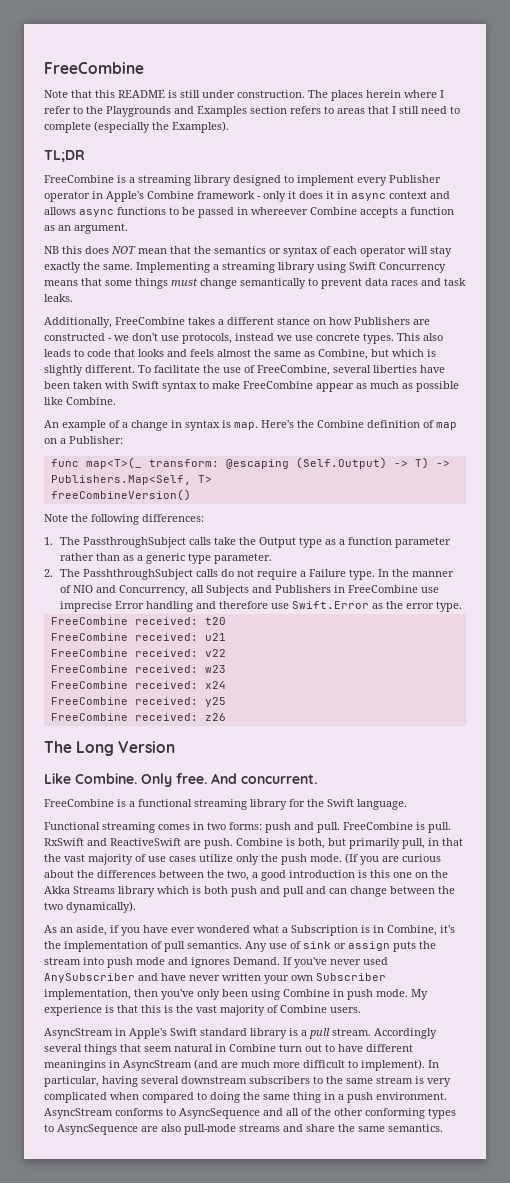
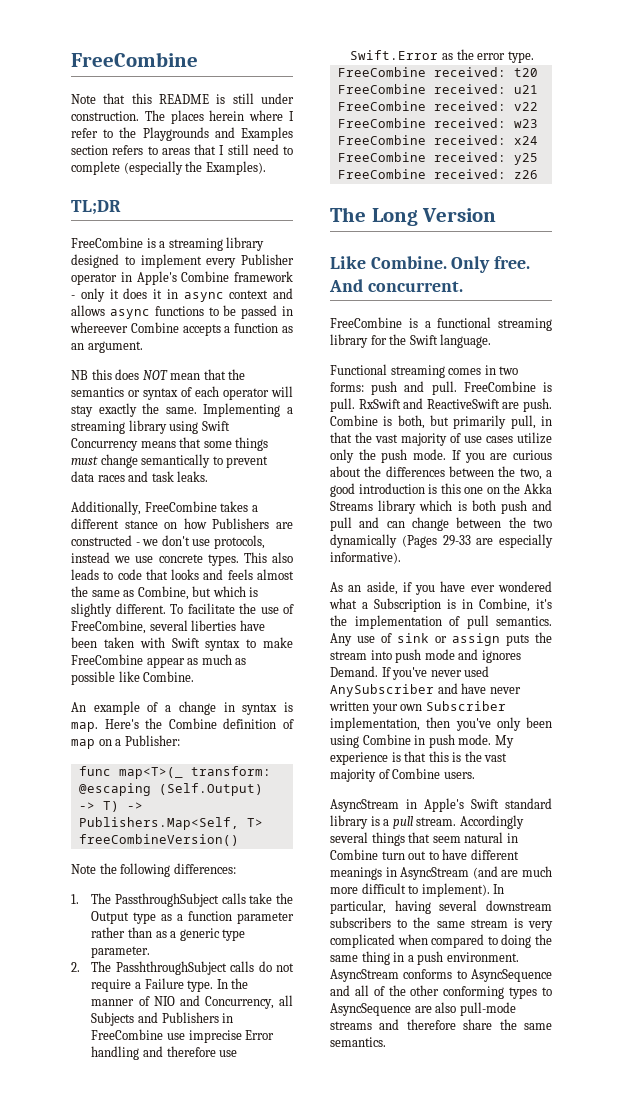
- (If you are curious about the differences between the two, a good introduction is this one on the Akka Streams library which is both push and pull and can change between the two dynamically).
+ If you are curious about the differences between the two, a good introduction is this one on the Akka Streams library which is both push and pull and can change between the two dynamically (Pages 29-33 are especially informative).
- Accordingly several things that seem natural in Combine turn out to have different meaningins in AsyncStream (and are much more difficult to implement).
+ Accordingly several things that seem natural in Combine turn out to have different meanings in AsyncStream (and are much more difficult to implement).
- AsyncStream conforms to AsyncSequence and all of the other conforming types to AsyncSequence are also pull-mode streams and share the same semantics.
+ AsyncStream conforms to AsyncSequence and all of the other conforming types to AsyncSequence are also pull-mode streams and therefore share the same semantics.

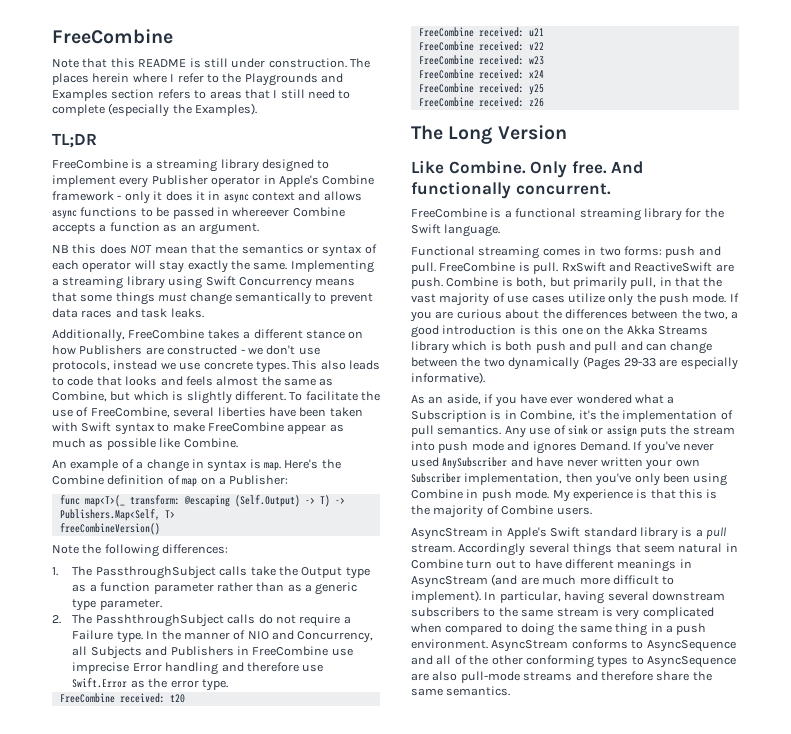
- And concurrent.
+ And functionally concurrent.
- My experience is that this is the vast majority of Combine users.
+ My experience is that this is the majority of Combine users.

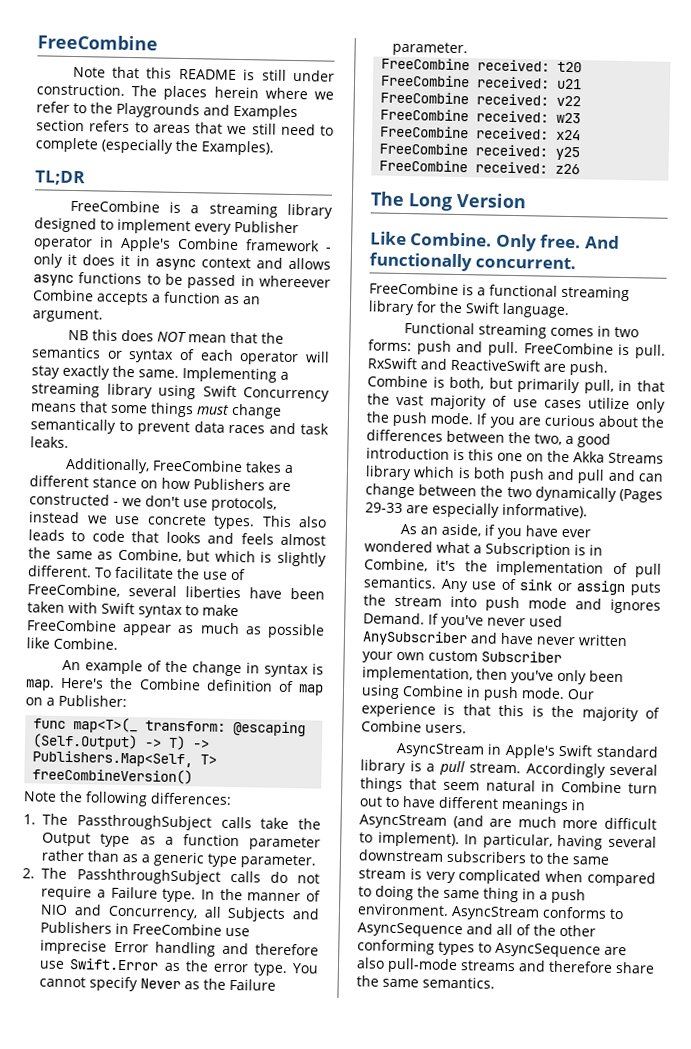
- The places herein where I refer to the Playgrounds and Examples section refers to areas that I still need to complete (especially the Examples).
+ The places herein where we refer to the Playgrounds and Examples section refers to areas that we still need to complete (especially the Examples).
- An example of a change in syntax is map.
+ An example of the change in syntax is map.
+ You cannot specify Never as the Failure parameter.
- If you've never used AnySubscriber and have never written your own Subscriber implementation, then you've only been using Combine in push mode.
+ If you've never used AnySubscriber and have never written your own custom Subscriber implementation, then you've only been using Combine in push mode.
- My experience is that this is the majority of Combine users.
+ Our experience is that this is the majority of Combine users.

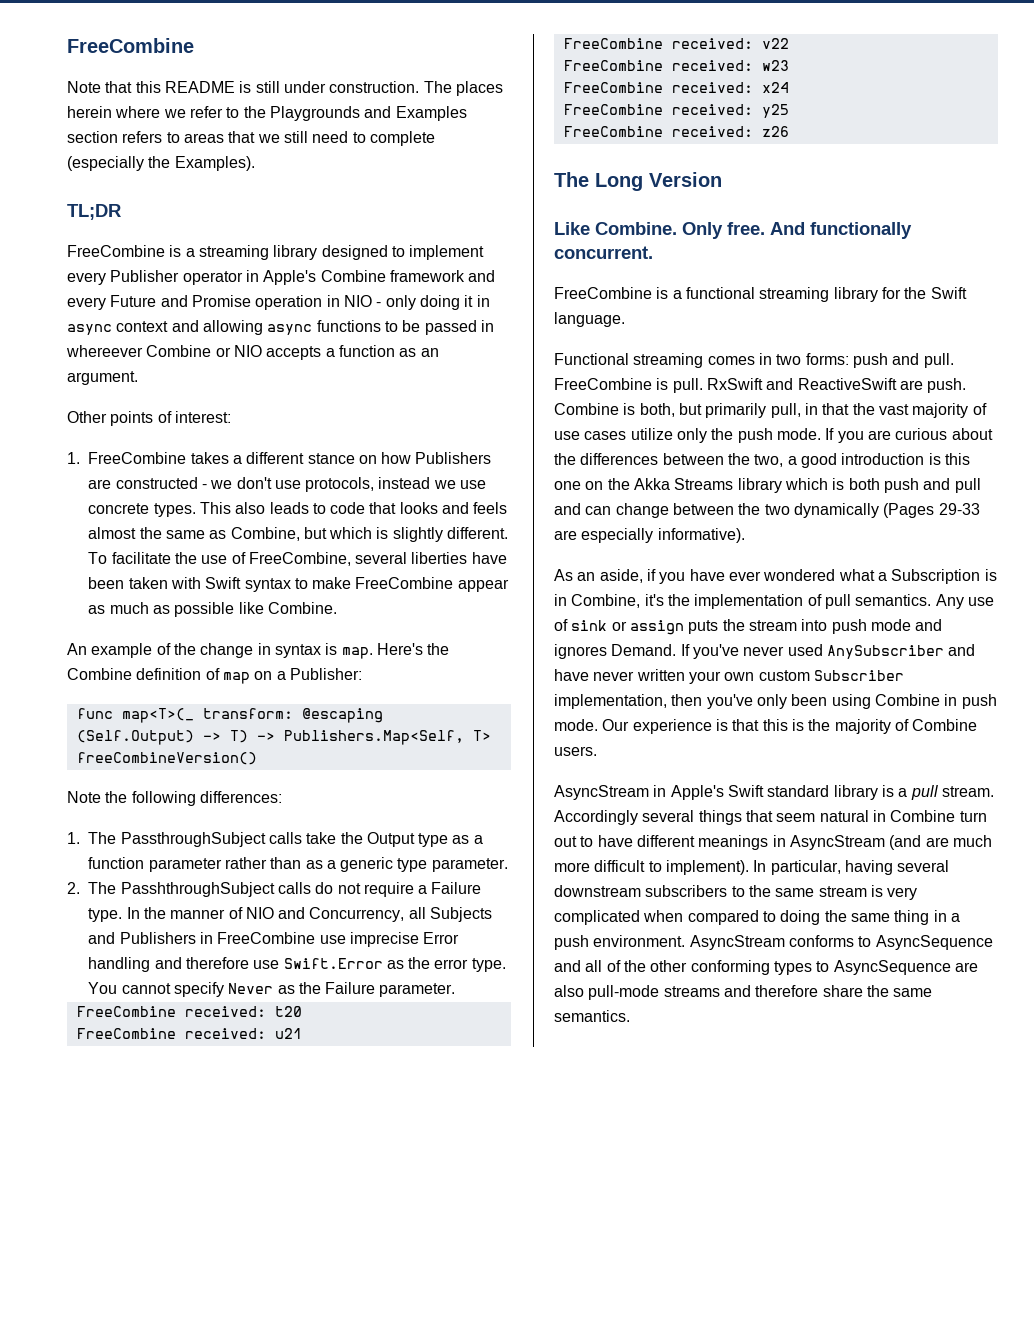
- FreeCombine is a streaming library designed to implement every Publisher operator in Apple's Combine framework - only it does it in async context and allows async functions to be passed in whereever Combine accepts a function as an argument.
+ FreeCombine is a streaming library designed to implement every Publisher operator in Apple's Combine framework and every Future and Promise operation in NIO - only doing it in async context and allowing async functions to be passed in whereever Combine or NIO accepts a function as an argument.
- NB this does NOT mean that the semantics or syntax of each operator will stay exactly the same. Implementing a streaming library using Swift Concurrency means that some things must change semantically to prevent data races and task leaks.
- Additionally, FreeCombine takes a different stance on how Publishers are constructed - we don't use protocols, instead we use concrete types.
+ Other points of interest:
+ 1. FreeCombine takes a different stance on how Publishers are constructed - we don't use protocols, instead we use concrete types.

